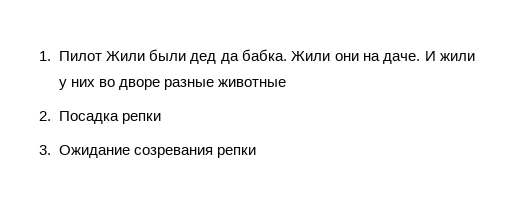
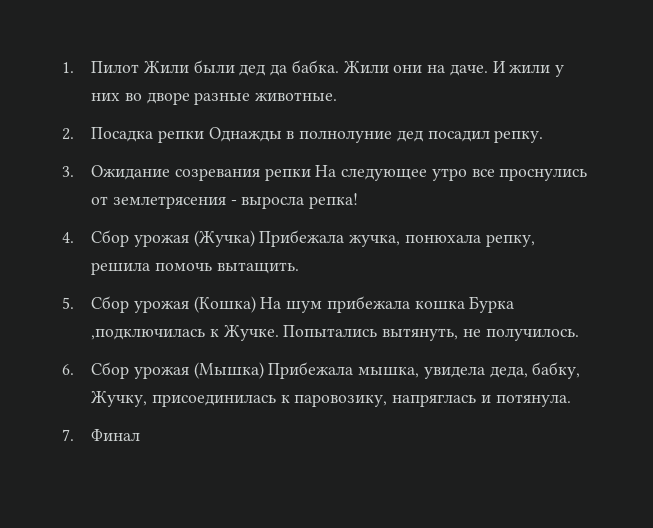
- И жили у них во дворе разные животные
+ И жили у них во дворе разные животные.
- 2. Посадка репки
- 3. Ожидание созревания репки
+ 2. Посадка репки Однажды в полнолуние дед посадил репку.
+ 3. Ожидание созревания репки На следующее утро все проснулись от землетрясения - выросла репка!
+ 4. Сбор урожая (Жучка) Прибежала жучка, понюхала репку, решила помочь вытащить.
+ 5. Сбор урожая (Кошка) На шум прибежала кошка Бурка ,подключилась к Жучке. Попытались вытянуть, не получилось.
+ 6. Сбор урожая (Мышка) Прибежала мышка, увидела деда, бабку, Жучку, присоединилась к паровозику, напряглась и потянула.
+ 7. Финал

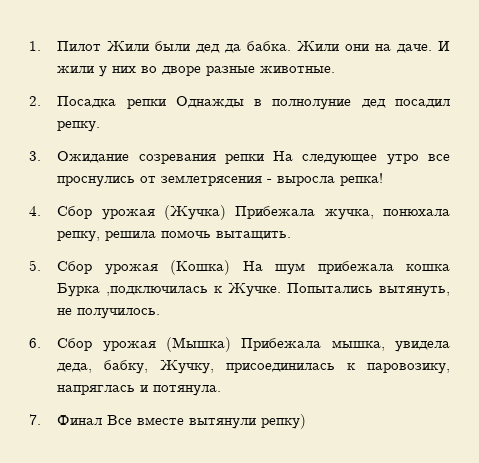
- 7. Финал
+ 7. Финал Все вместе вытянули репку)

